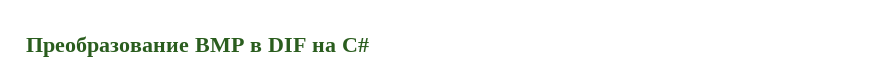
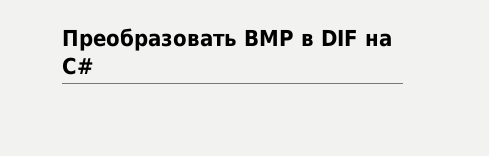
- Преобразование BMP в DIF на C#
+ Преобразовать BMP в DIF на C#

